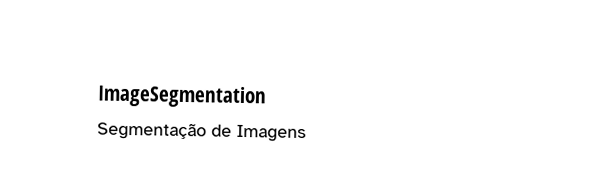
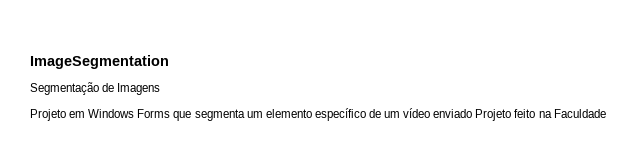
+ Projeto em Windows Forms que segmenta um elemento específico de um vídeo enviado Projeto feito na Faculdade

